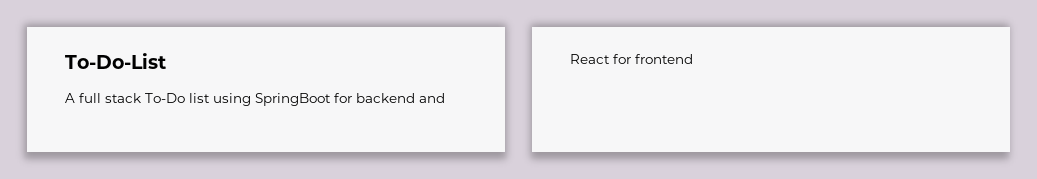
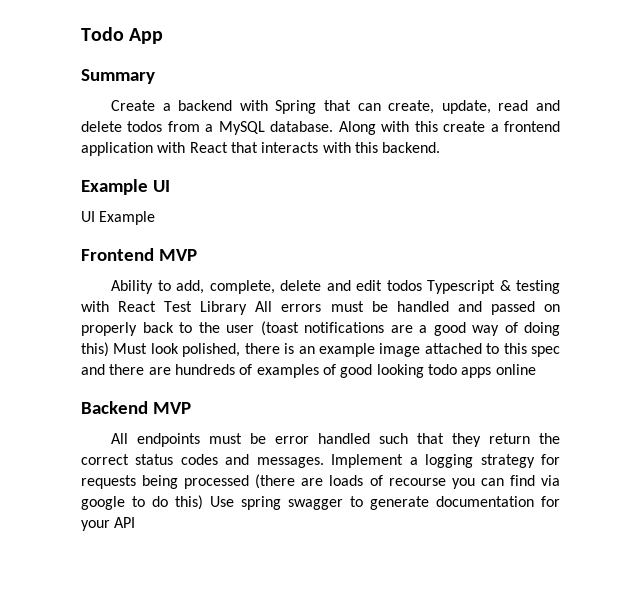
- To-Do-List
- A full stack To-Do list using SpringBoot for backend and React for frontend
+ Todo App
+ Summary
+ Create a backend with Spring that can create, update, read and delete todos from a MySQL database. Along with this create a frontend application with React that interacts with this backend.
+ Example UI
+ UI Example
+ Frontend MVP
+ Ability to add, complete, delete and edit todos Typescript & testing with React Test Library All errors must be handled and passed on properly back to the user (toast notifications are a good way of doing this) Must look polished, there is an example image attached to this spec and there are hundreds of examples of good looking todo apps online
+ Backend MVP
+ All endpoints must be error handled such that they return the correct status codes and messages. Implement a logging strategy for requests being processed (there are loads of recourse you can find via google to do this) Use spring swagger to generate documentation for your API

